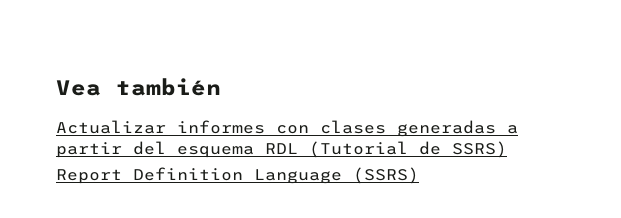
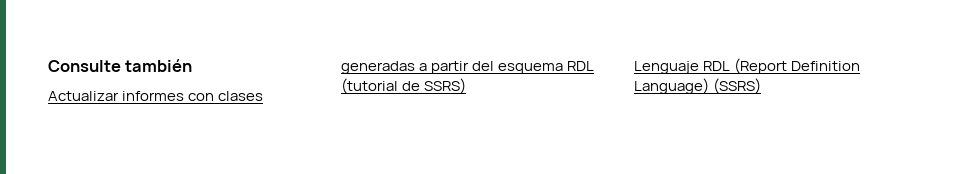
- Vea también
+ Consulte también
- Actualizar informes con clases generadas a partir del esquema RDL (Tutorial de SSRS)
+ Actualizar informes con clases generadas a partir del esquema RDL (tutorial de SSRS)
- Report Definition Language (SSRS)
+ Lenguaje RDL (Report Definition Language) (SSRS)

